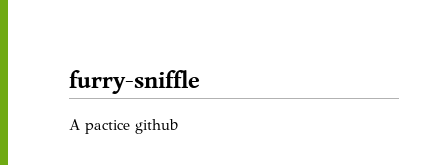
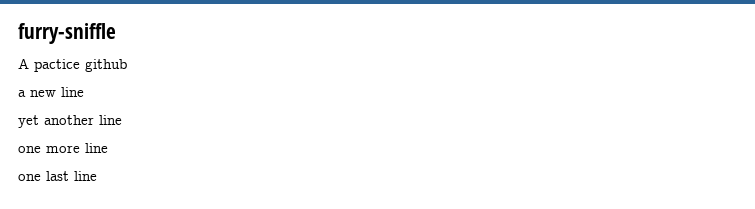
+ a new line
+ yet another line
+ one more line
+ one last line

